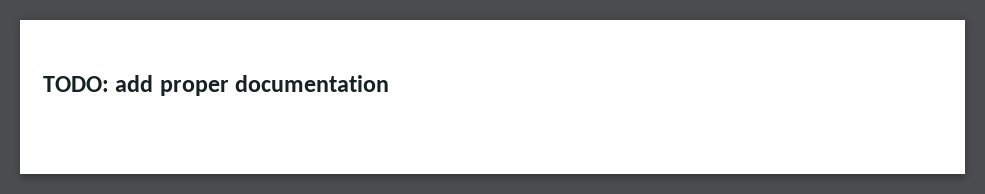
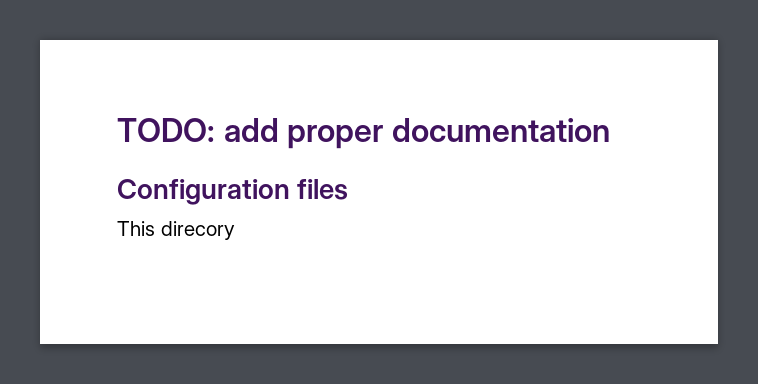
+ Configuration files
+ This direcory

